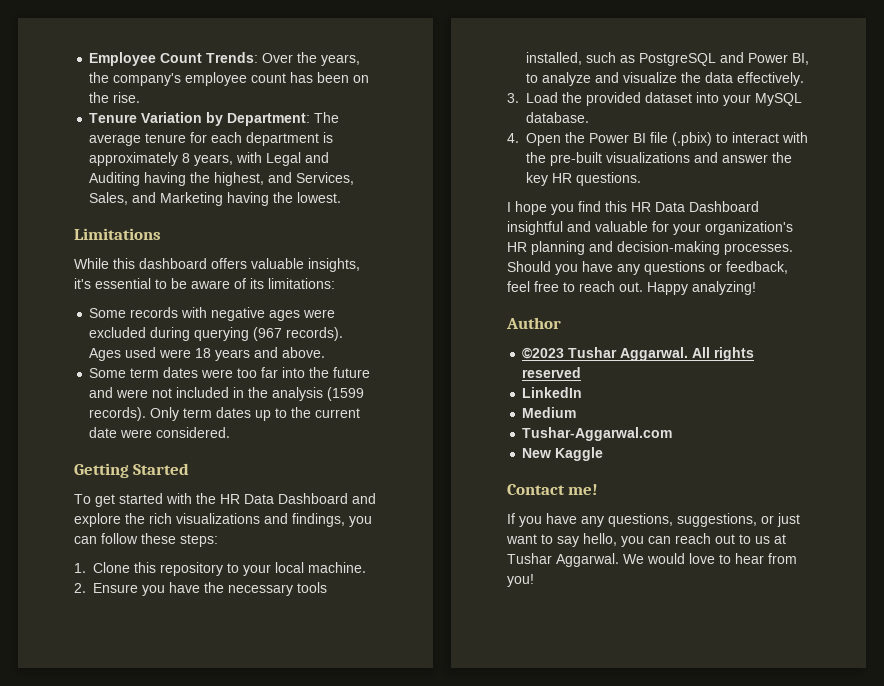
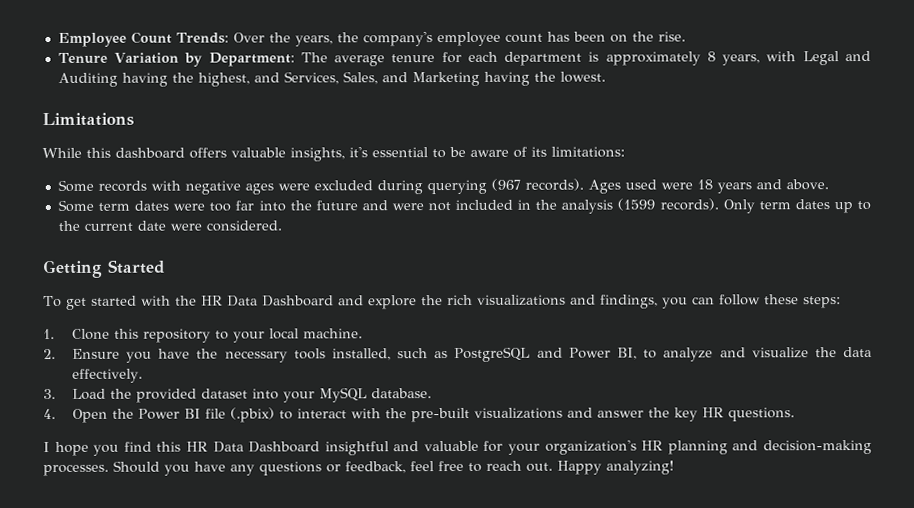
- Author
- ©2023 Tushar Aggarwal. All rights reserved
- LinkedIn
- Medium
- Tushar-Aggarwal.com
- New Kaggle
- Contact me!
- If you have any questions, suggestions, or just want to say hello, you can reach out to us at Tushar Aggarwal. We would love to hear from you!

